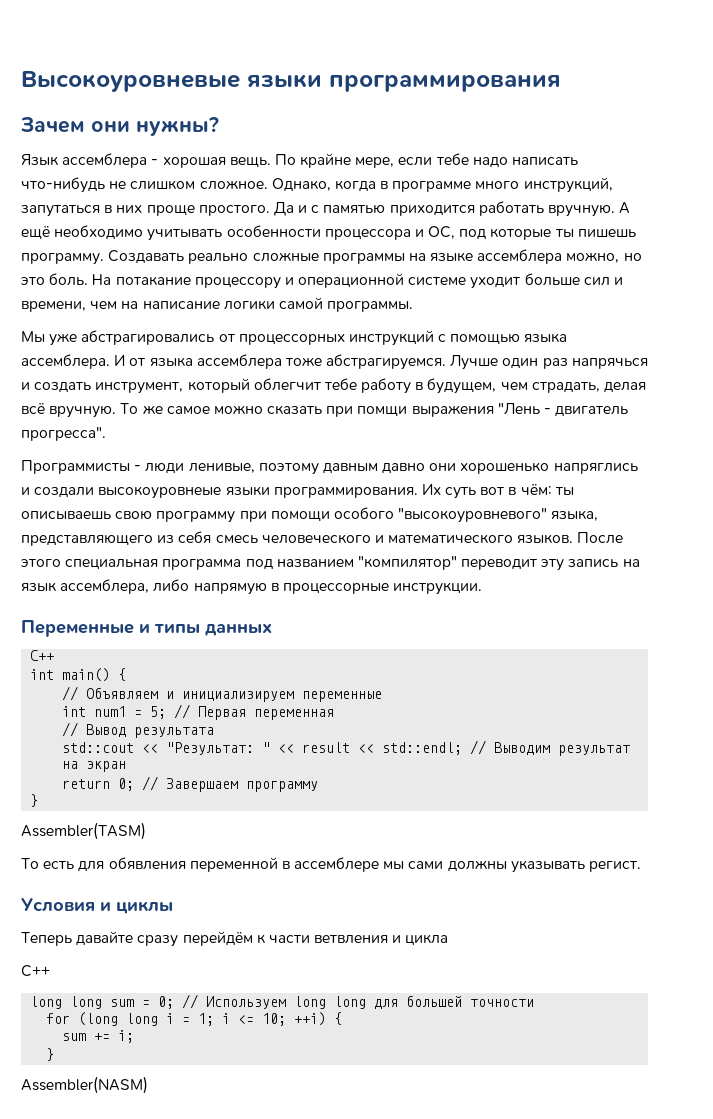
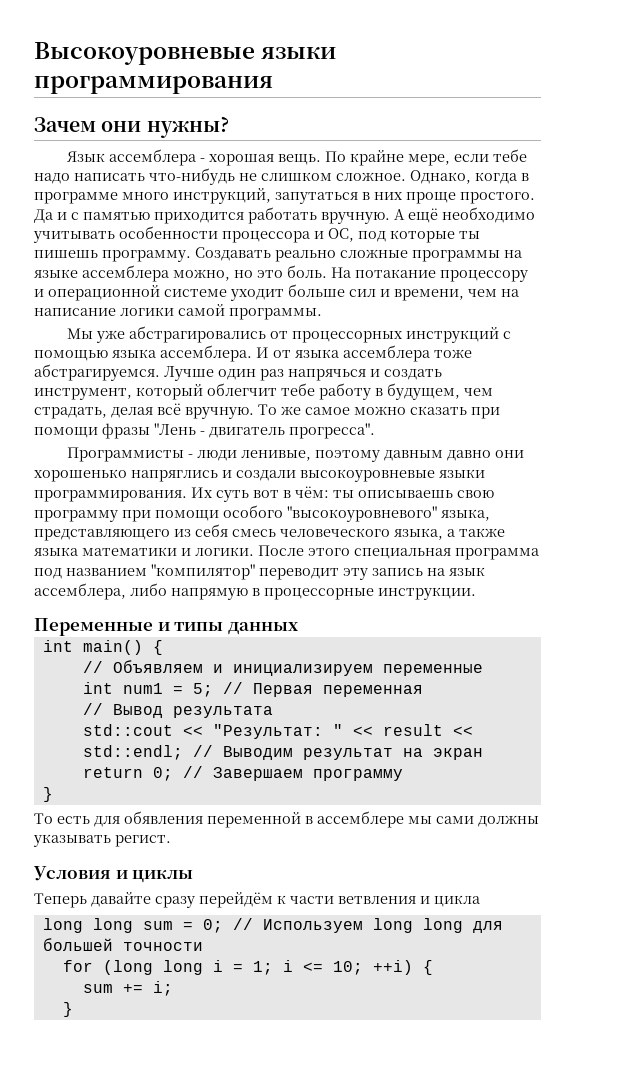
- То же самое можно сказать при помщи выражения "Лень - двигатель прогресса".
+ То же самое можно сказать при помощи фразы "Лень - двигатель прогресса".
- Программисты - люди ленивые, поэтому давным давно они хорошенько напряглись и создали высокоуровнеые языки программирования.
+ Программисты - люди ленивые, поэтому давным давно они хорошенько напряглись и создали высокоуровневые языки программирования.
- Их суть вот в чём: ты описываешь свою программу при помощи особого "высокоуровневого" языка, представляющего из себя смесь человеческого и математического языков.
+ Их суть вот в чём: ты описываешь свою программу при помощи особого "высокоуровневого" языка, представляющего из себя смесь человеческого языка, а также языка математики и логики.
  Переменные и типы данных
- C++
- Assembler(TASM)
  Теперь давайте сразу перейдём к части ветвления и цикла
- C++
- Assembler(NASM)

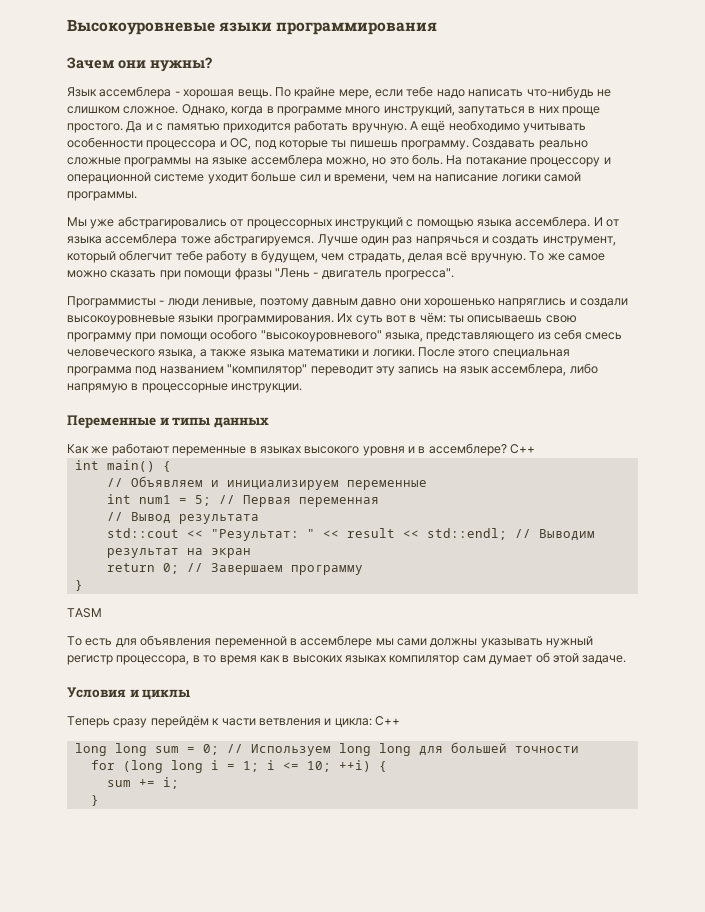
+ Как же работают переменные в языках высокого уровня и в ассемблере? C++
+ TASM
- То есть для обявления переменной в ассемблере мы сами должны указывать регист.
+ То есть для объявления переменной в ассемблере мы сами должны указывать нужный регистр процессора, в то время как в высоких языках компилятор сам думает об этой задаче.
- Теперь давайте сразу перейдём к части ветвления и цикла
+ Теперь сразу перейдём к части ветвления и цикла: C++

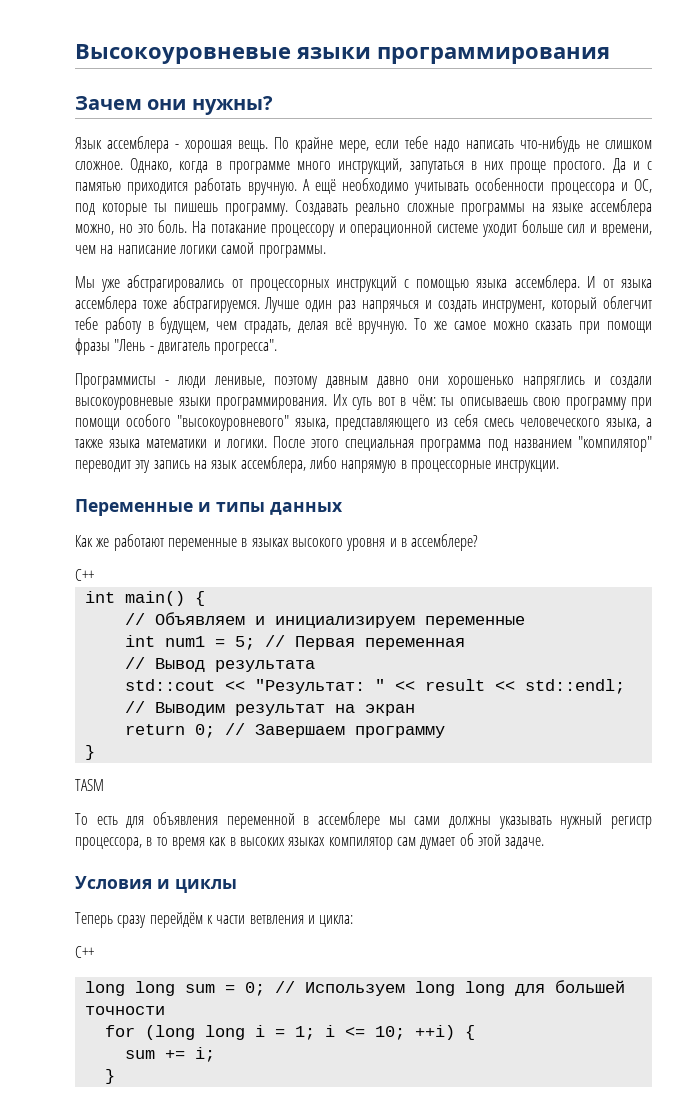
- Как же работают переменные в языках высокого уровня и в ассемблере? C++
+ Как же работают переменные в языках высокого уровня и в ассемблере?
+ C++
- Теперь сразу перейдём к части ветвления и цикла: C++
+ Теперь сразу перейдём к части ветвления и цикла:
+ C++

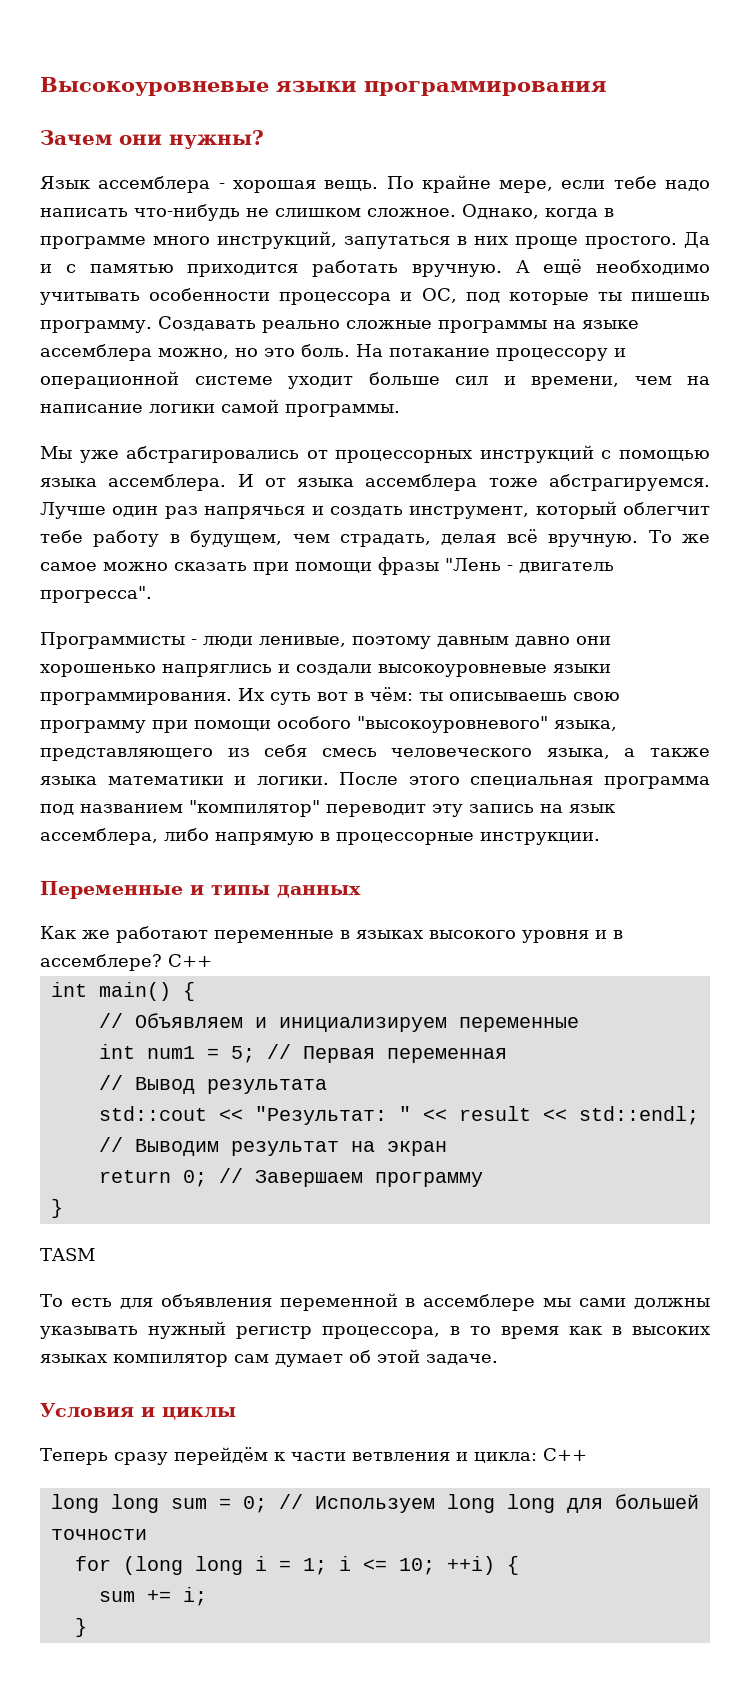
- Как же работают переменные в языках высокого уровня и в ассемблере?
- C++
+ Как же работают переменные в языках высокого уровня и в ассемблере? C++
- Теперь сразу перейдём к части ветвления и цикла:
- C++
+ Теперь сразу перейдём к части ветвления и цикла: C++

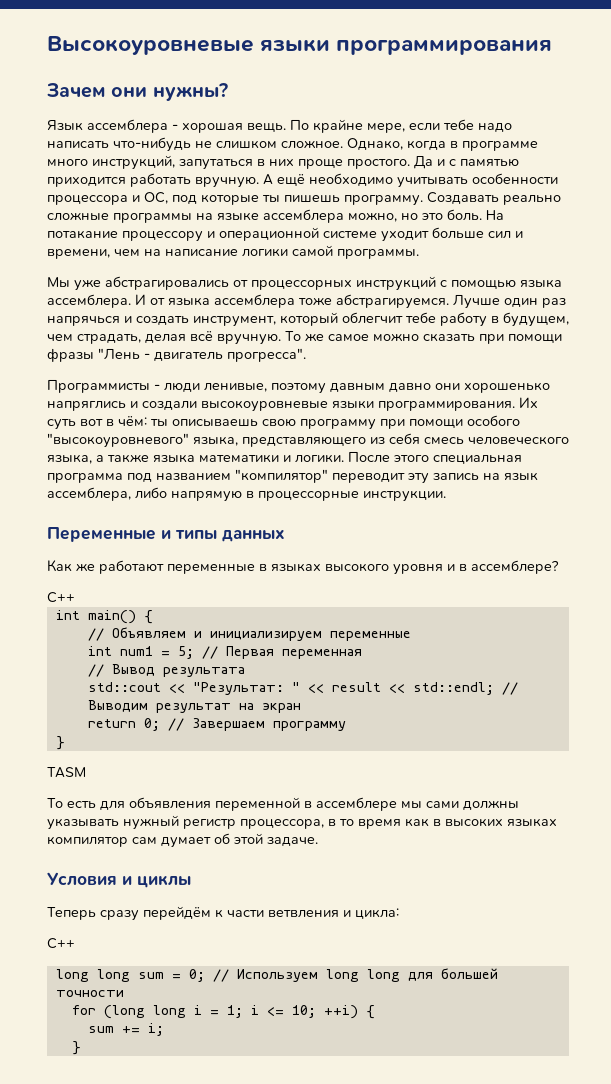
- Как же работают переменные в языках высокого уровня и в ассемблере? C++
+ Как же работают переменные в языках высокого уровня и в ассемблере?
+ C++
- Теперь сразу перейдём к части ветвления и цикла: C++
+ Теперь сразу перейдём к части ветвления и цикла:
+ C++

